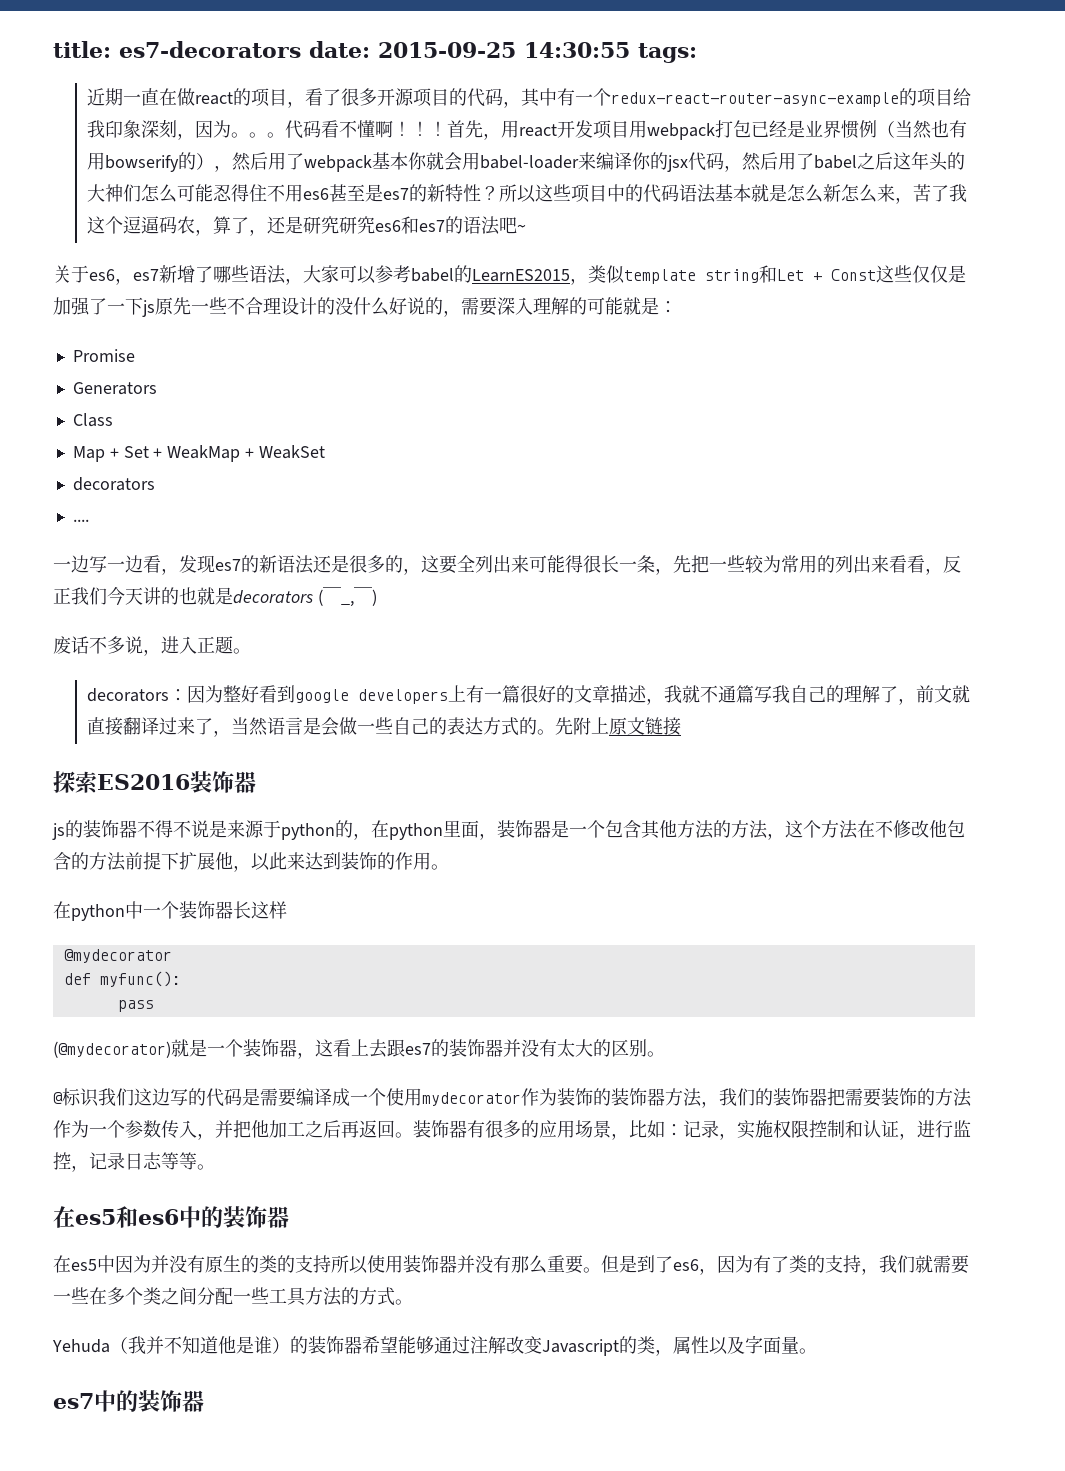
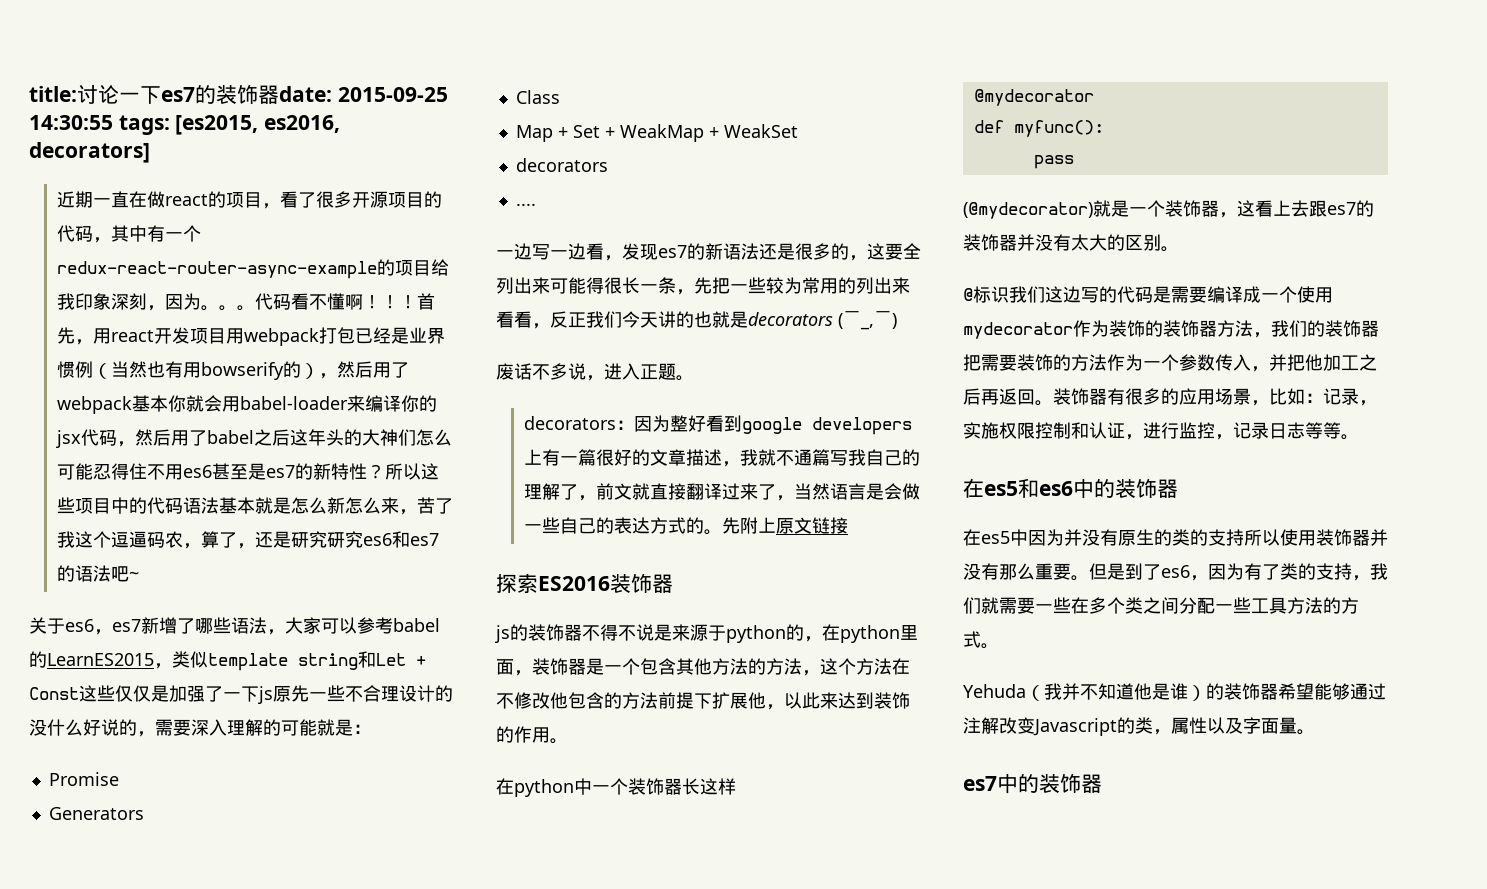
- title: es7-decorators date: 2015-09-25 14:30:55 tags:
+ title:讨论一下es7的装饰器date: 2015-09-25 14:30:55 tags: [es2015, es2016, decorators]

